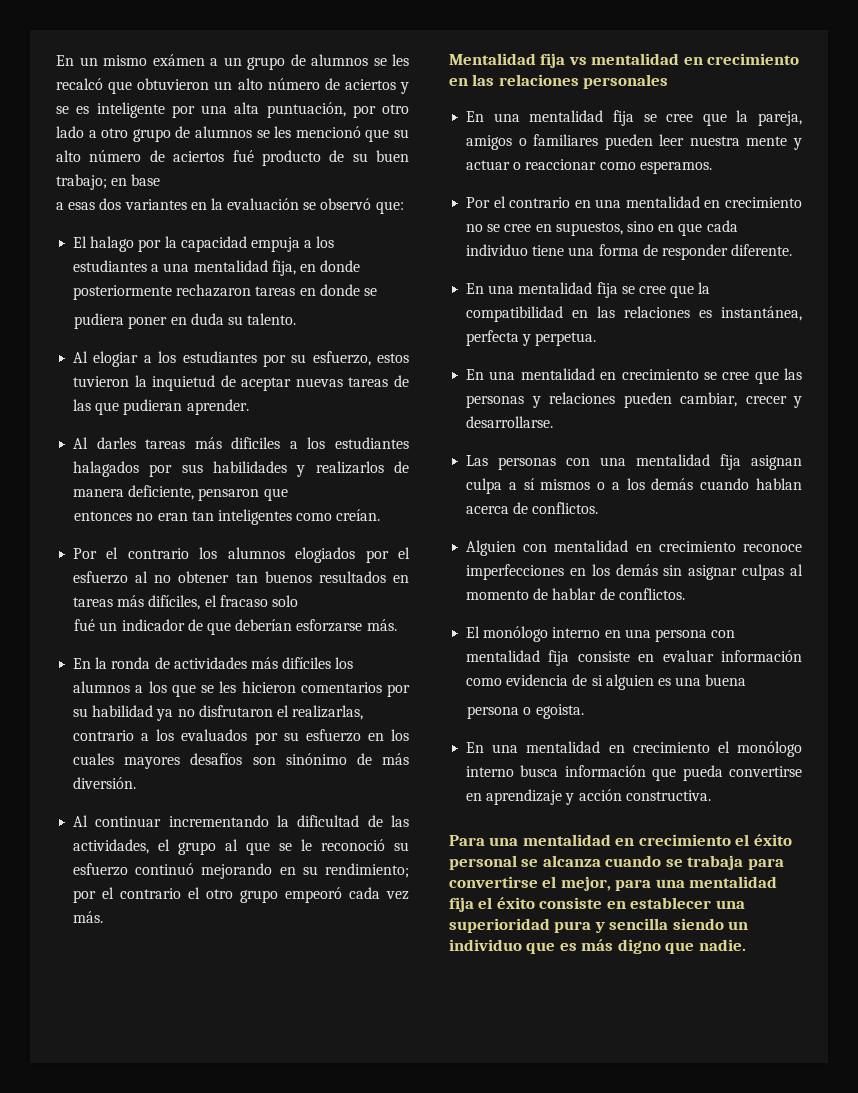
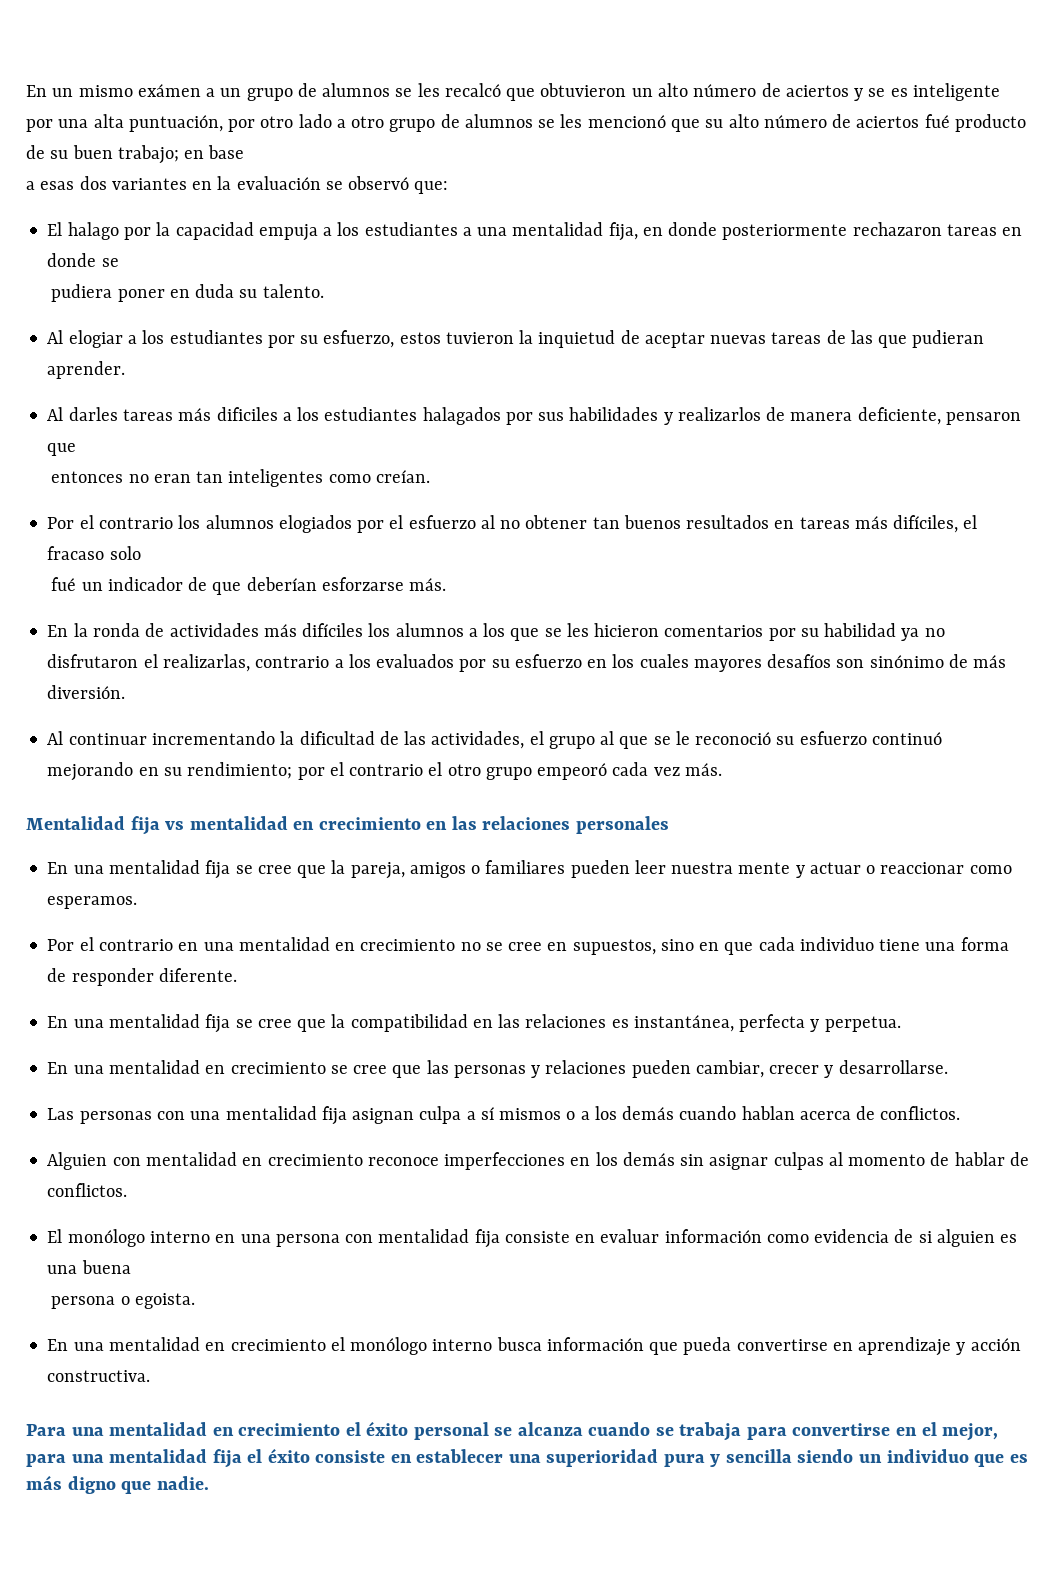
- Para una mentalidad en crecimiento el éxito personal se alcanza cuando se trabaja para convertirse el mejor, para una mentalidad fija el éxito consiste en establecer una superioridad pura y sencilla siendo un individuo que es más digno que nadie.
+ Para una mentalidad en crecimiento el éxito personal se alcanza cuando se trabaja para convertirse en el mejor, para una mentalidad fija el éxito consiste en establecer una superioridad pura y sencilla siendo un individuo que es más digno que nadie.

